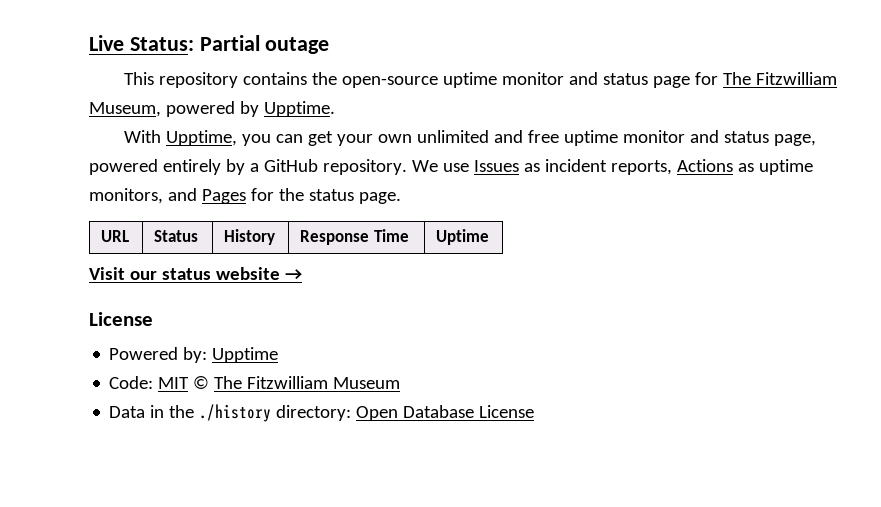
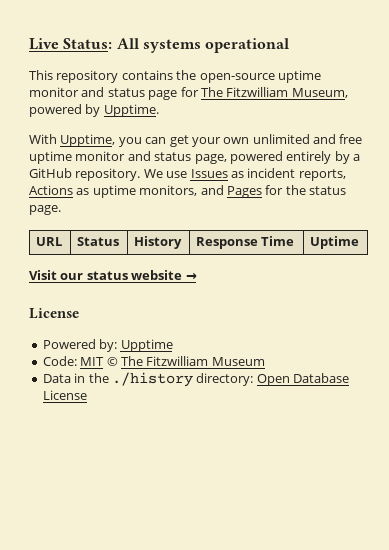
- Live Status: Partial outage
+ Live Status: All systems operational

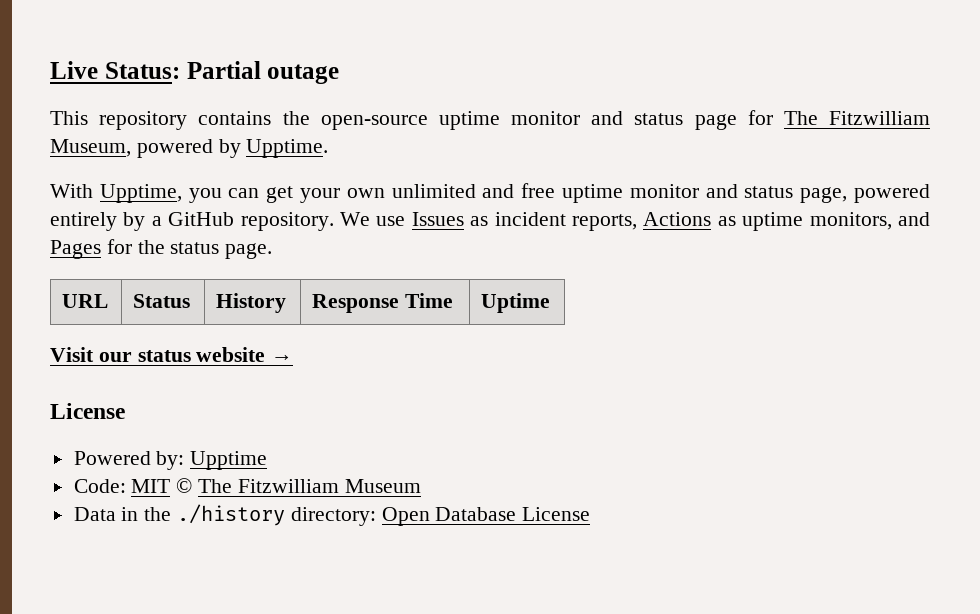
- Live Status: All systems operational
+ Live Status: Partial outage

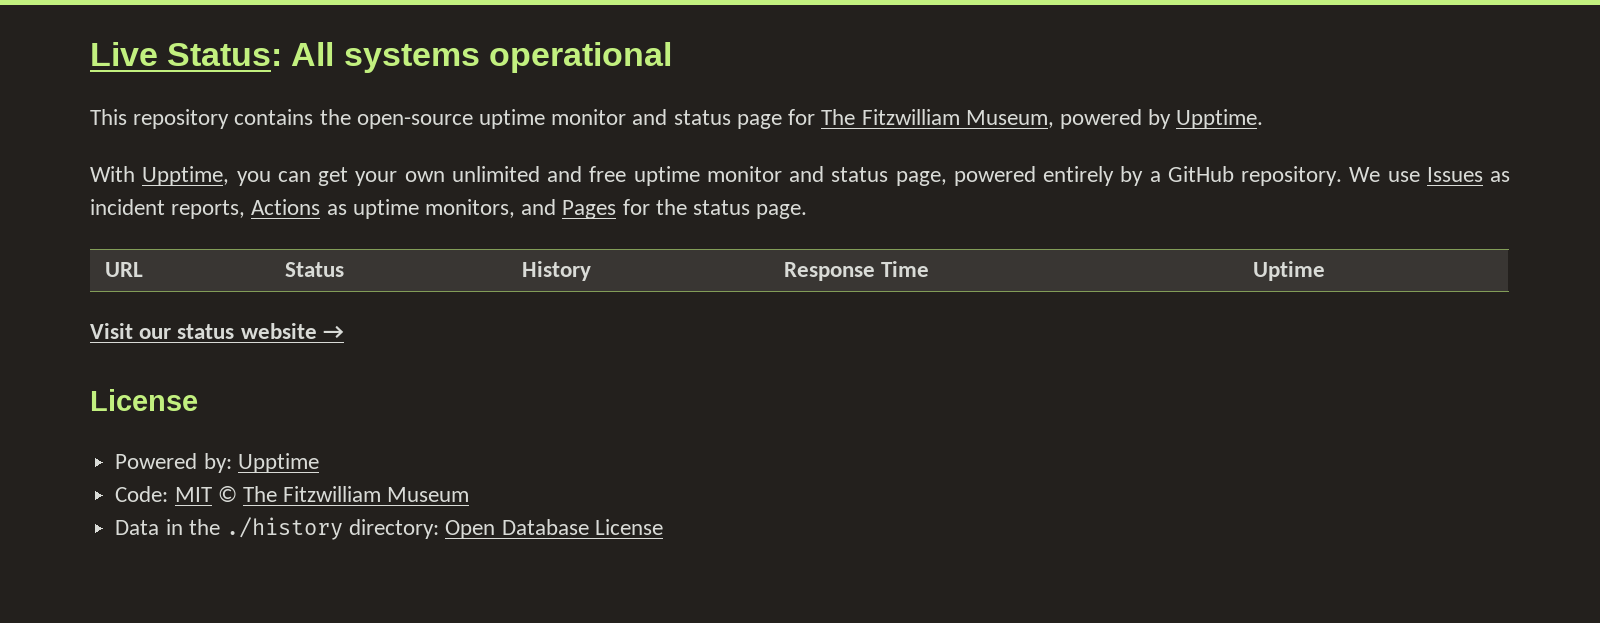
- Live Status: Partial outage
+ Live Status: All systems operational

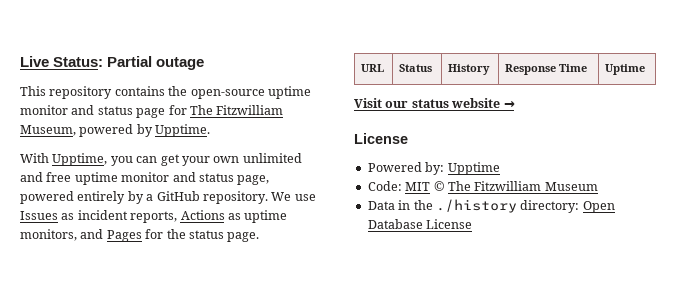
- Live Status: All systems operational
+ Live Status: Partial outage

